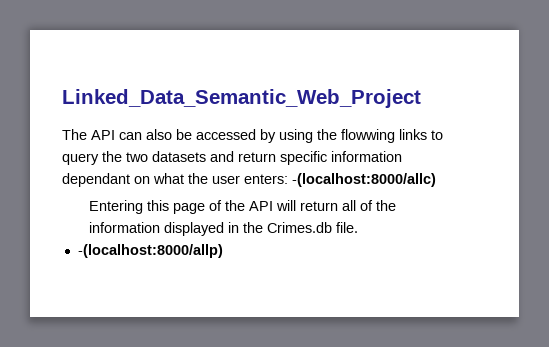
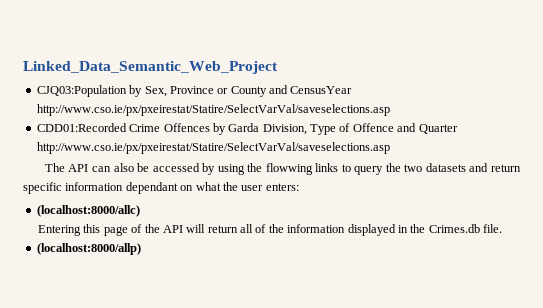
+ CJQ03:Population by Sex, Province or County and CensusYear http://www.cso.ie/px/pxeirestat/Statire/SelectVarVal/saveselections.asp
+ CDD01:Recorded Crime Offences by Garda Division, Type of Offence and Quarter http://www.cso.ie/px/pxeirestat/Statire/SelectVarVal/saveselections.asp
- The API can also be accessed by using the flowwing links to query the two datasets and return specific information dependant on what the user enters: -(localhost:8000/allc)
+ The API can also be accessed by using the flowwing links to query the two datasets and return specific information dependant on what the user enters:
+ (localhost:8000/allc)
- -(localhost:8000/allp)
+ (localhost:8000/allp)

